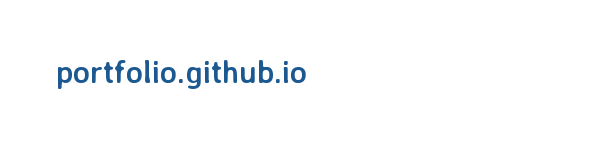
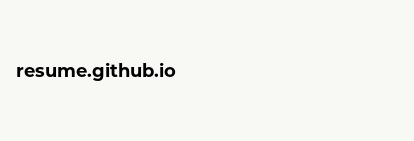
- portfolio.github.io
+ resume.github.io

